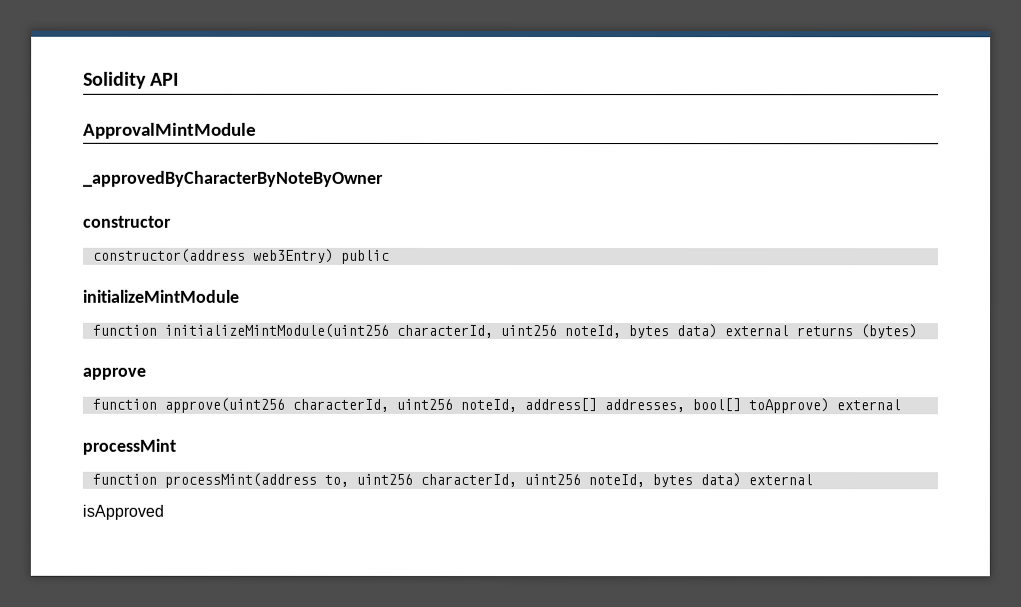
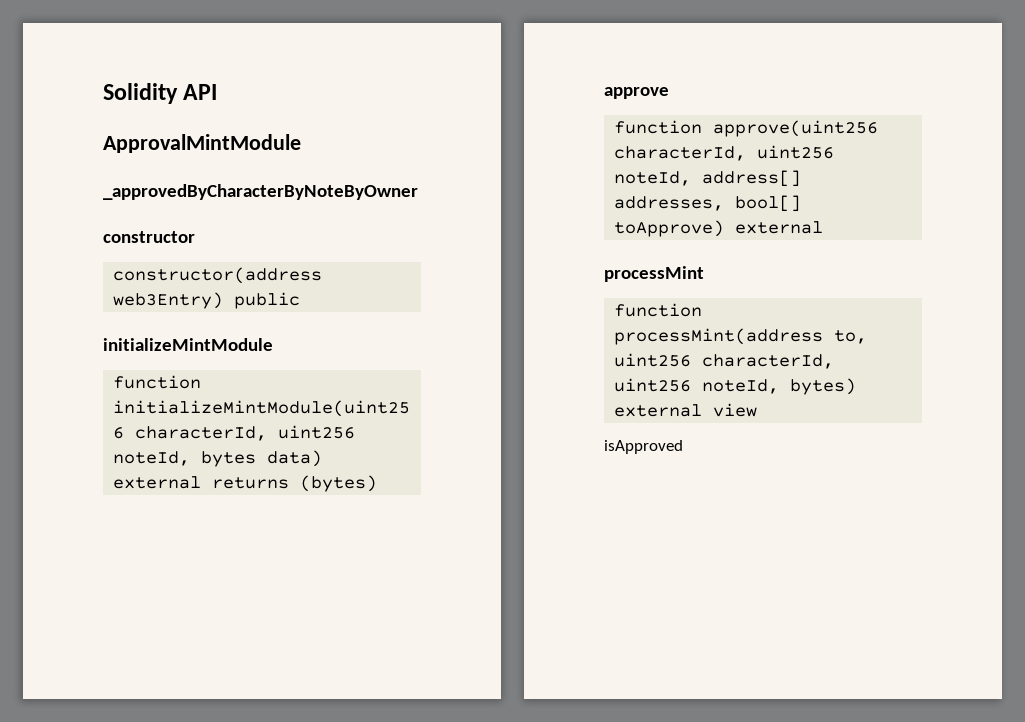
- function processMint(address to, uint256 characterId, uint256 noteId, bytes data) external
+ function processMint(address to, uint256 characterId, uint256 noteId, bytes) external view

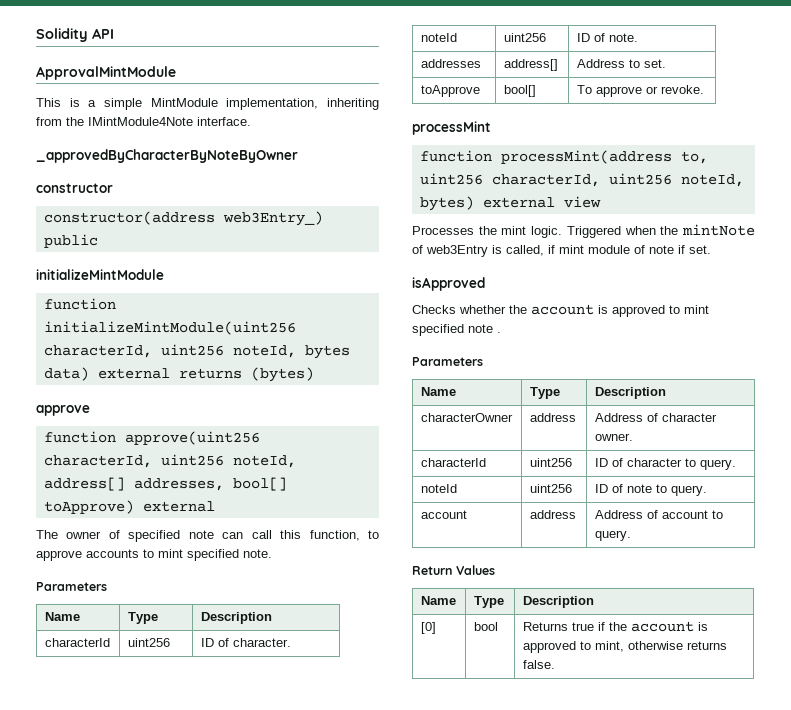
+ This is a simple MintModule implementation, inheriting from the IMintModule4Note interface.
- constructor(address web3Entry) public
+ constructor(address web3Entry_) public
+ The owner of specified note can call this function, to approve accounts to mint specified note.
+ Parameters
+ Name | Type | Description
+ characterId | uint256 | ID of character.
+ noteId | uint256 | ID of note.
+ addresses | address[] | Address to set.
+ toApprove | bool[] | To approve or revoke.
+ Processes the mint logic. Triggered when the mintNote of web3Entry is called, if mint module of note if set.
  isApproved
+ Checks whether the account is approved to mint specified note .
+ Parameters
+ Name | Type | Description
+ characterOwner | address | Address of character owner.
+ characterId | uint256 | ID of character to query.
+ noteId | uint256 | ID of note to query.
+ account | address | Address of account to query.
+ Return Values
+ Name | Type | Description
+ [0] | bool | Returns true if the account is approved to mint, otherwise returns false.

